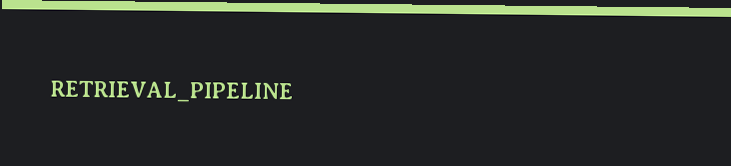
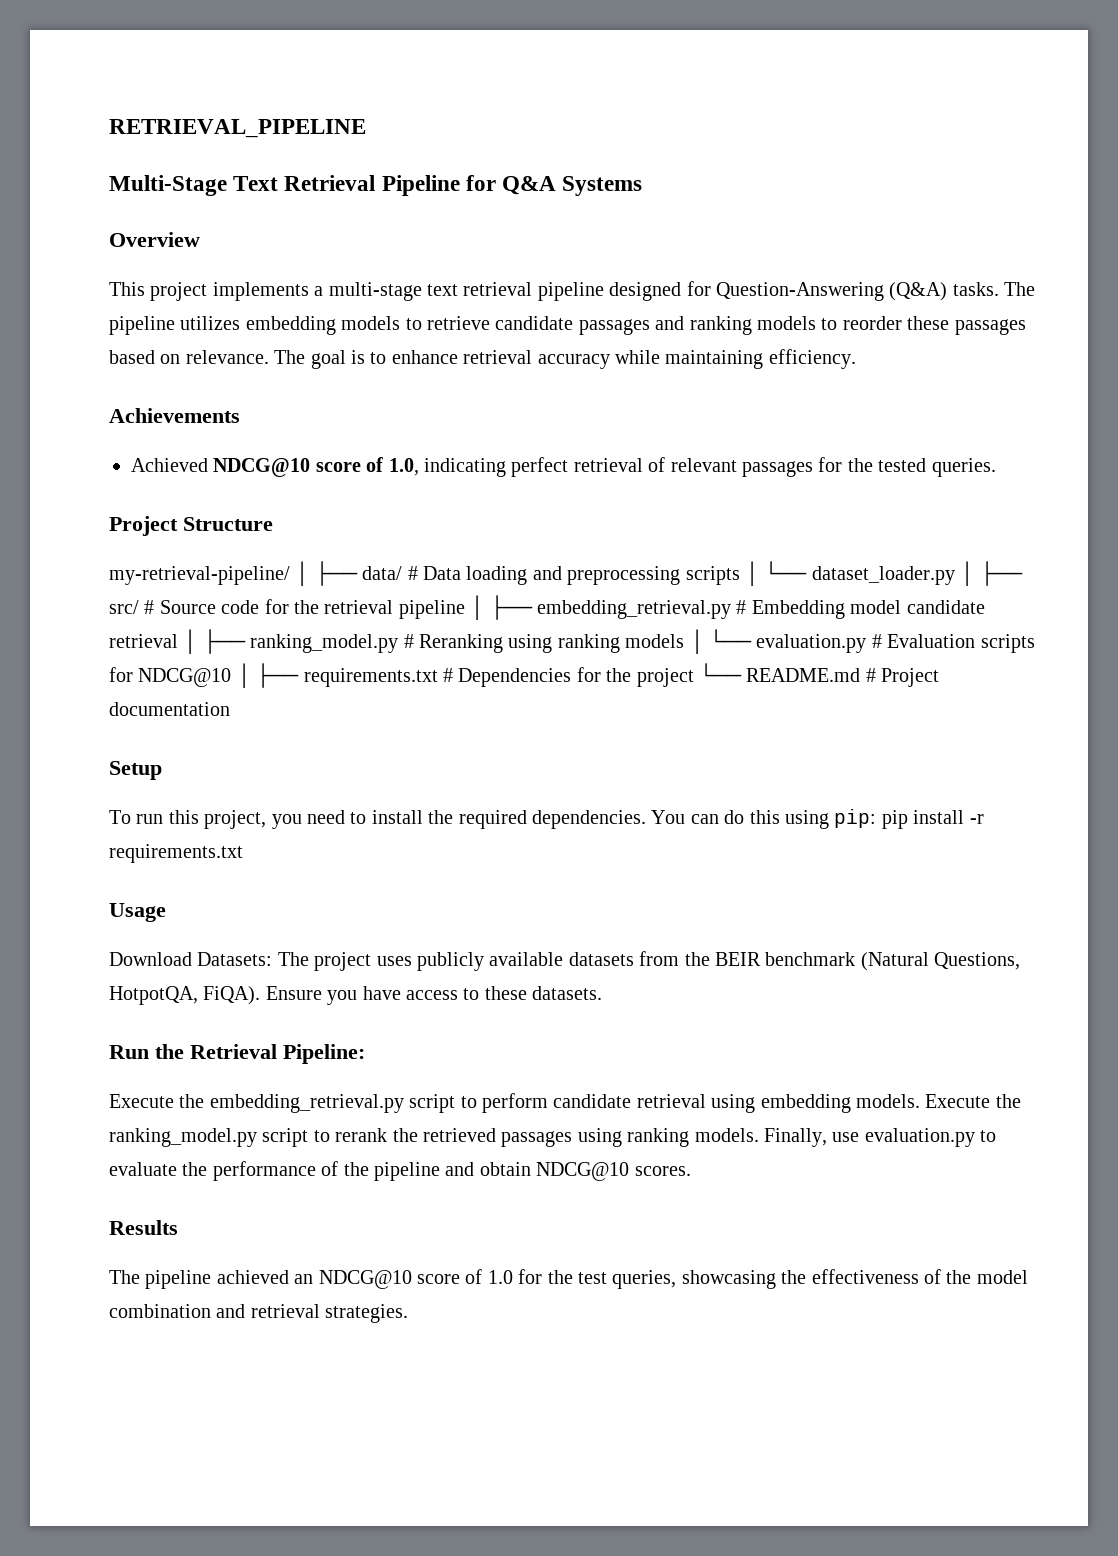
+ Multi-Stage Text Retrieval Pipeline for Q&A Systems
+ Overview
+ This project implements a multi-stage text retrieval pipeline designed for Question-Answering (Q&A) tasks. The pipeline utilizes embedding models to retrieve candidate passages and ranking models to reorder these passages based on relevance. The goal is to enhance retrieval accuracy while maintaining efficiency.
+ Achievements
+ Achieved NDCG@10 score of 1.0, indicating perfect retrieval of relevant passages for the tested queries.
+ Project Structure
+ my-retrieval-pipeline/ │ ├── data/ # Data loading and preprocessing scripts │ └── dataset_loader.py │ ├── src/ # Source code for the retrieval pipeline │ ├── embedding_retrieval.py # Embedding model candidate retrieval │ ├── ranking_model.py # Reranking using ranking models │ └── evaluation.py # Evaluation scripts for NDCG@10 │ ├── requirements.txt # Dependencies for the project └── README.md # Project documentation
+ Setup
+ To run this project, you need to install the required dependencies. You can do this using pip: pip install -r requirements.txt
+ Usage
+ Download Datasets: The project uses publicly available datasets from the BEIR benchmark (Natural Questions, HotpotQA, FiQA). Ensure you have access to these datasets.
+ Run the Retrieval Pipeline:
+ Execute the embedding_retrieval.py script to perform candidate retrieval using embedding models. Execute the ranking_model.py script to rerank the retrieved passages using ranking models. Finally, use evaluation.py to evaluate the performance of the pipeline and obtain NDCG@10 scores.
+ Results
+ The pipeline achieved an NDCG@10 score of 1.0 for the test queries, showcasing the effectiveness of the model combination and retrieval strategies.

